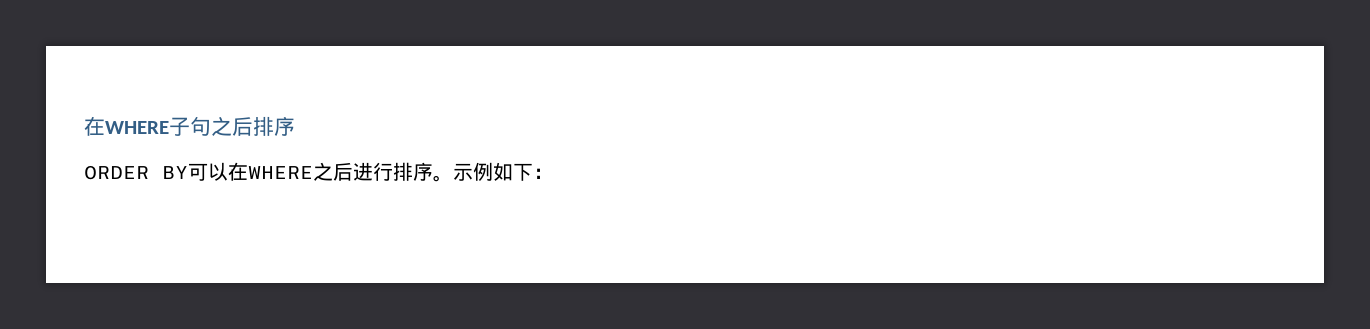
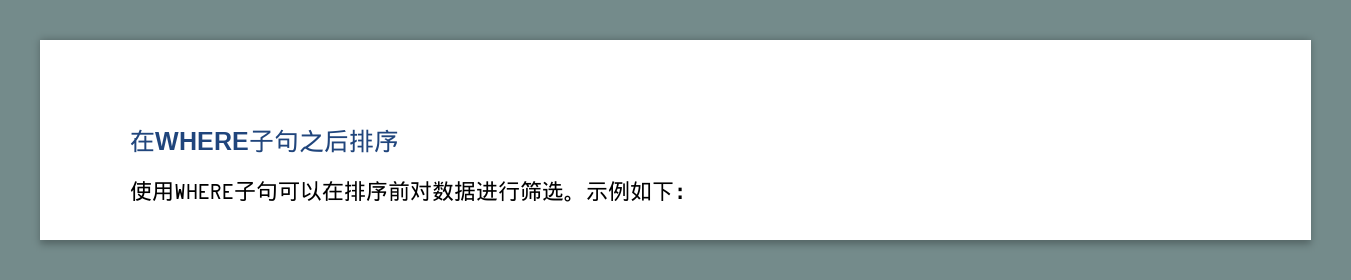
- ORDER BY可以在WHERE之后进行排序。
+ 使用WHERE子句可以在排序前对数据进行筛选。

